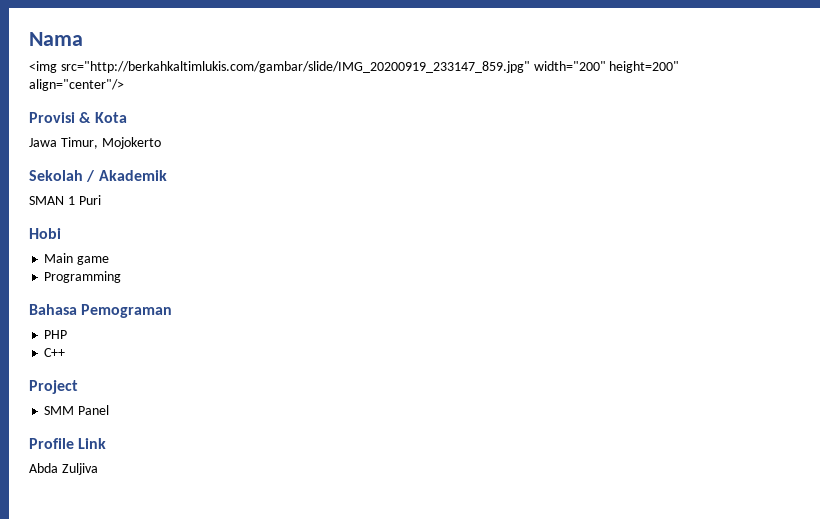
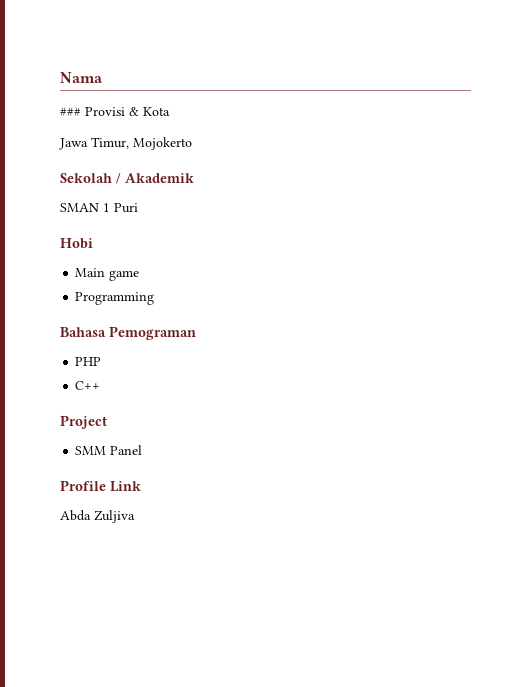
- <img src="http://berkahkaltimlukis.com/gambar/slide/IMG_20200919_233147_859.jpg" width="200" height=200" align="center"/>
- Provisi & Kota
+ ### Provisi & Kota

